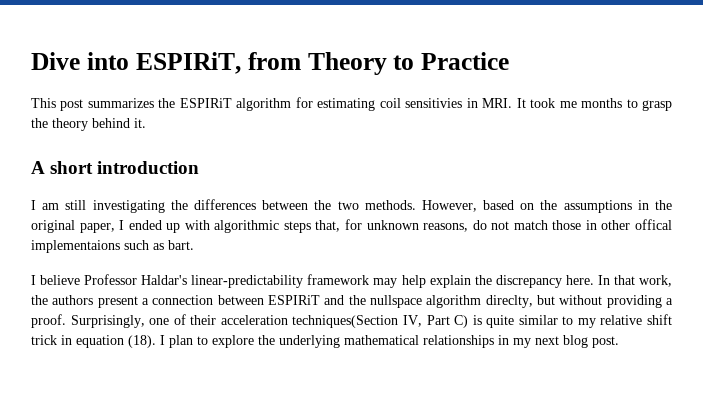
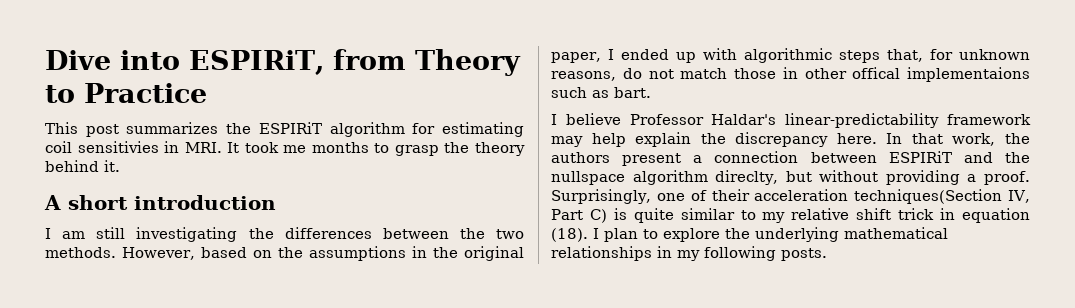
- I plan to explore the underlying mathematical relationships in my next blog post.
+ I plan to explore the underlying mathematical relationships in my following posts.

